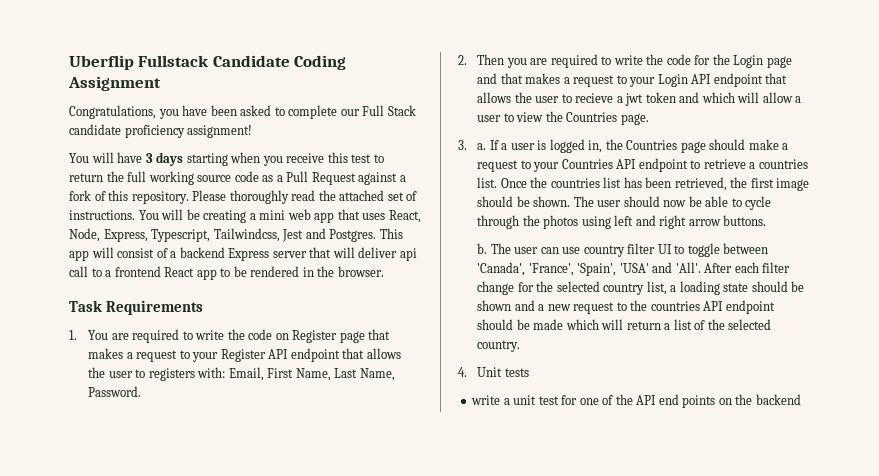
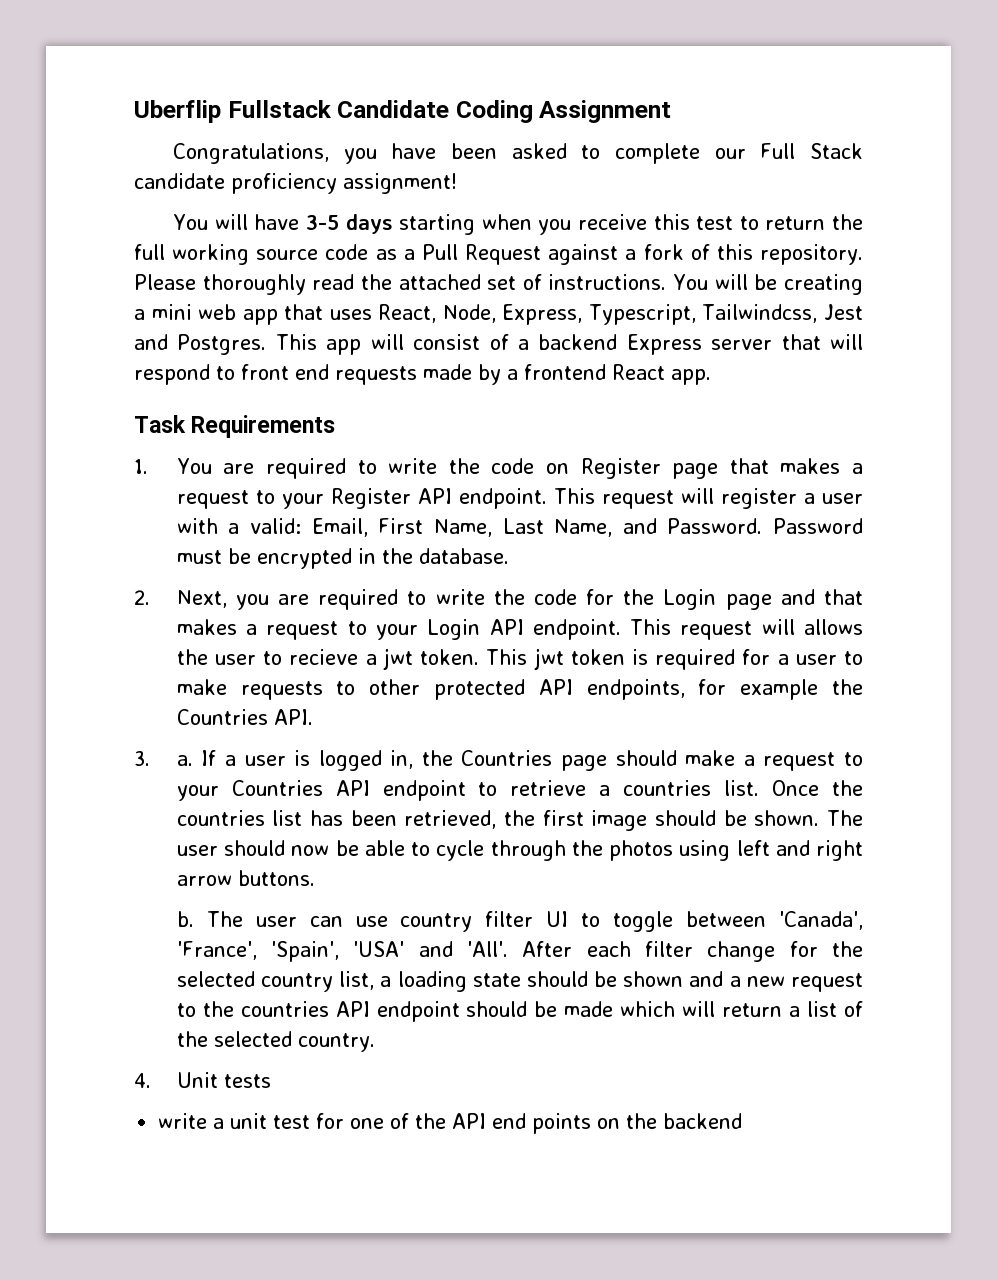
- You will have 3 days starting when you receive this test to return the full working source code as a Pull Request against a fork of this repository.
+ You will have 3-5 days starting when you receive this test to return the full working source code as a Pull Request against a fork of this repository.
- This app will consist of a backend Express server that will deliver api call to a frontend React app to be rendered in the browser.
+ This app will consist of a backend Express server that will respond to front end requests made by a frontend React app.
- 1. You are required to write the code on Register page that makes a request to your Register API endpoint that allows the user to registers with: Email, First Name, Last Name, Password.
+ 1. You are required to write the code on Register page that makes a request to your Register API endpoint. This request will register a user with a valid: Email, First Name, Last Name, and Password. Password must be encrypted in the database.
- 2. Then you are required to write the code for the Login page and that makes a request to your Login API endpoint that allows the user to recieve a jwt token and which will allow a user to view the Countries page.
+ 2. Next, you are required to write the code for the Login page and that makes a request to your Login API endpoint. This request will allows the user to recieve a jwt token. This jwt token is required for a user to make requests to other protected API endpoints, for example the Countries API.

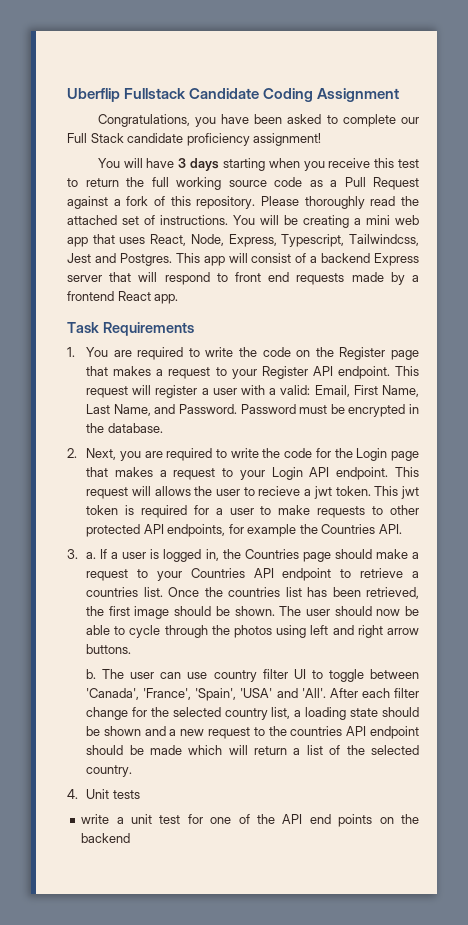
- You will have 3-5 days starting when you receive this test to return the full working source code as a Pull Request against a fork of this repository.
+ You will have 3 days starting when you receive this test to return the full working source code as a Pull Request against a fork of this repository.
- 1. You are required to write the code on Register page that makes a request to your Register API endpoint.
+ 1. You are required to write the code on the Register page that makes a request to your Register API endpoint.
- 2. Next, you are required to write the code for the Login page and that makes a request to your Login API endpoint.
+ 2. Next, you are required to write the code for the Login page that makes a request to your Login API endpoint.

